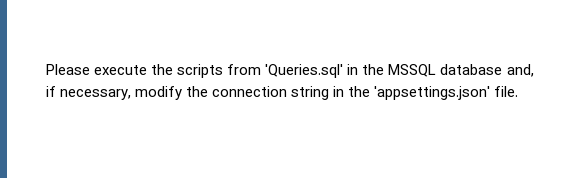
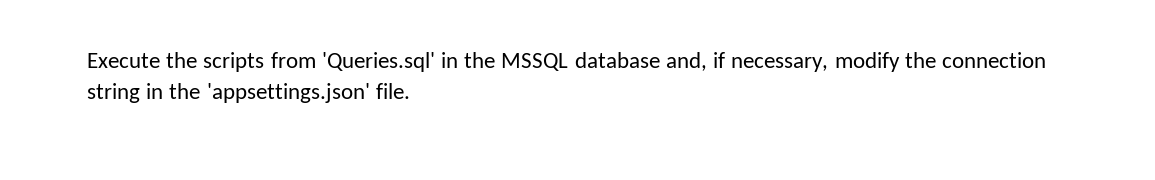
- Please execute the scripts from 'Queries.sql' in the MSSQL database and, if necessary, modify the connection string in the 'appsettings.json' file.
+ Execute the scripts from 'Queries.sql' in the MSSQL database and, if necessary, modify the connection string in the 'appsettings.json' file.

